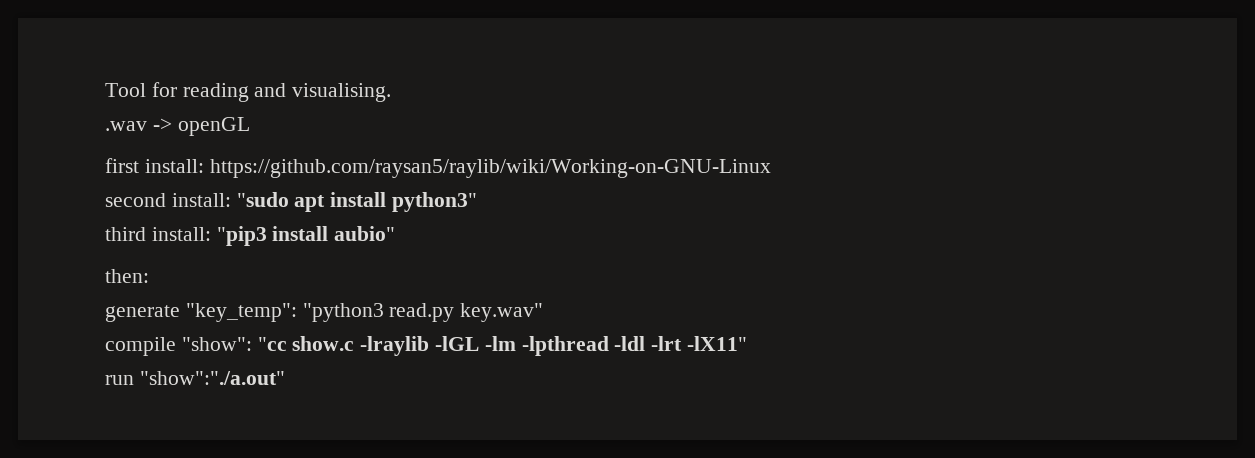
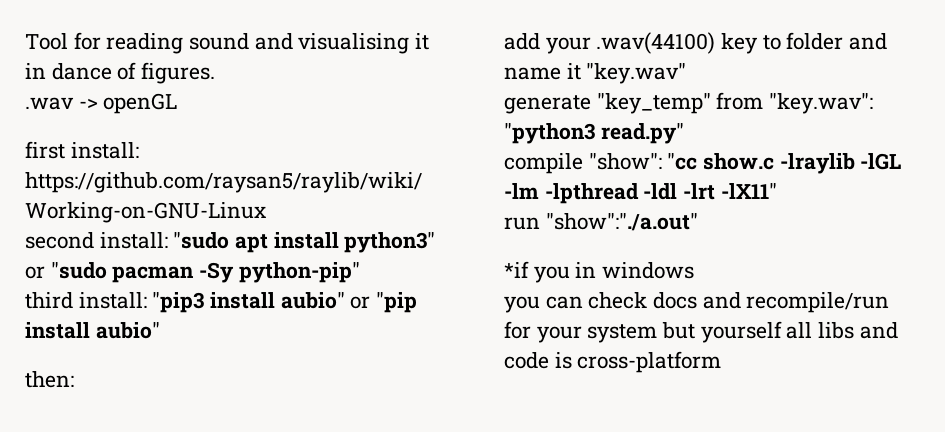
- Tool for reading and visualising.
+ Tool for reading sound and visualising it in dance of figures.
- second install: "sudo apt install python3"
+ second install: "sudo apt install python3" or "sudo pacman -Sy python-pip"
- third install: "pip3 install aubio"
+ third install: "pip3 install aubio" or "pip install aubio"
  then:
- generate "key_temp": "python3 read.py key.wav"
+ add your .wav(44100) key to folder and name it "key.wav"
+ generate "key_temp" from "key.wav": "python3 read.py"
+ *if you in windows
+ you can check docs and recompile/run for your system but yourself all libs and code is cross-platform

